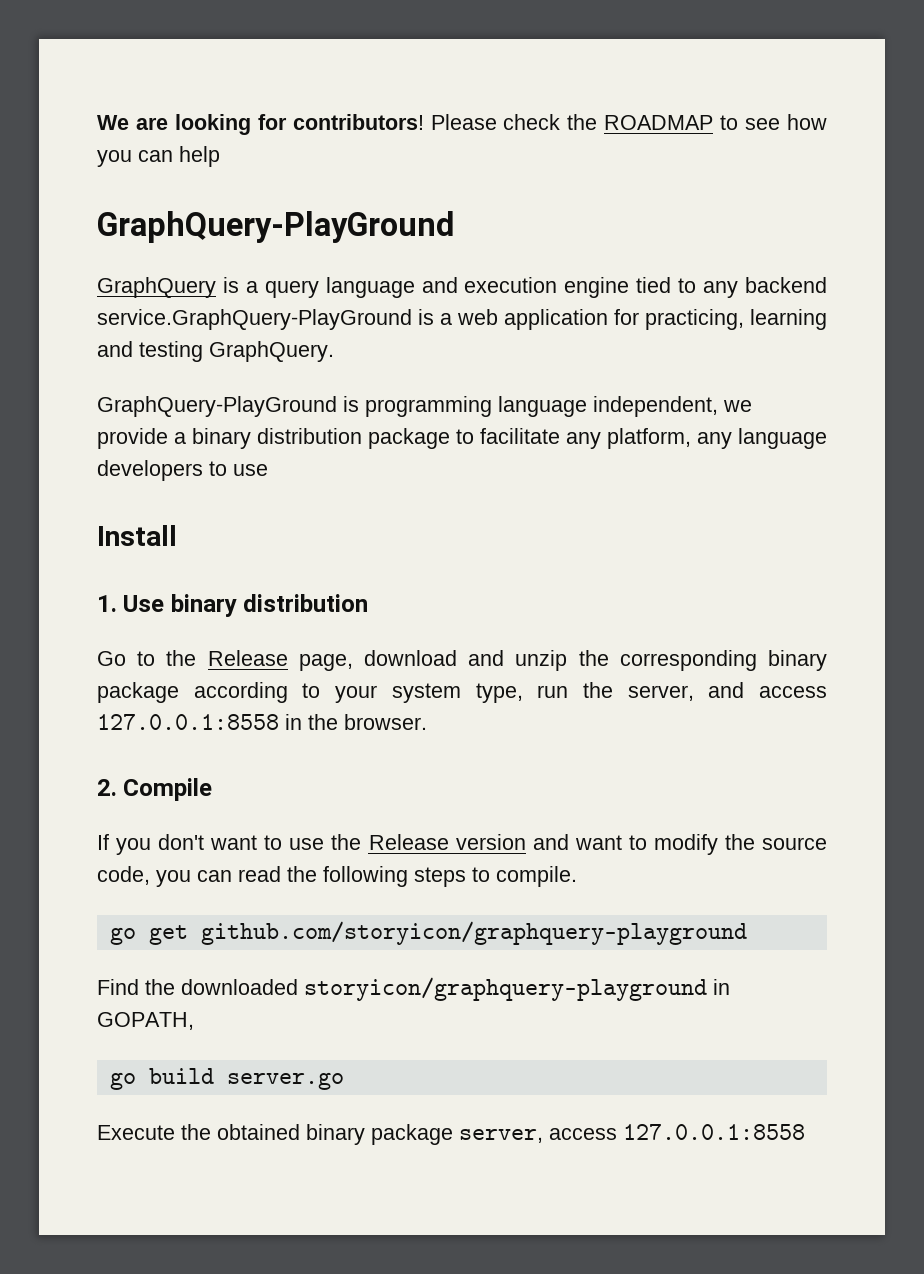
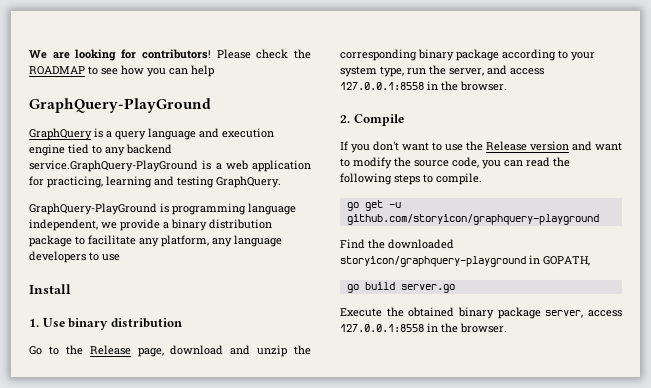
- go get github.com/storyicon/graphquery-playground
+ go get -u github.com/storyicon/graphquery-playground
- Execute the obtained binary package server, access 127.0.0.1:8558
+ Execute the obtained binary package server, access 127.0.0.1:8558 in the browser.

